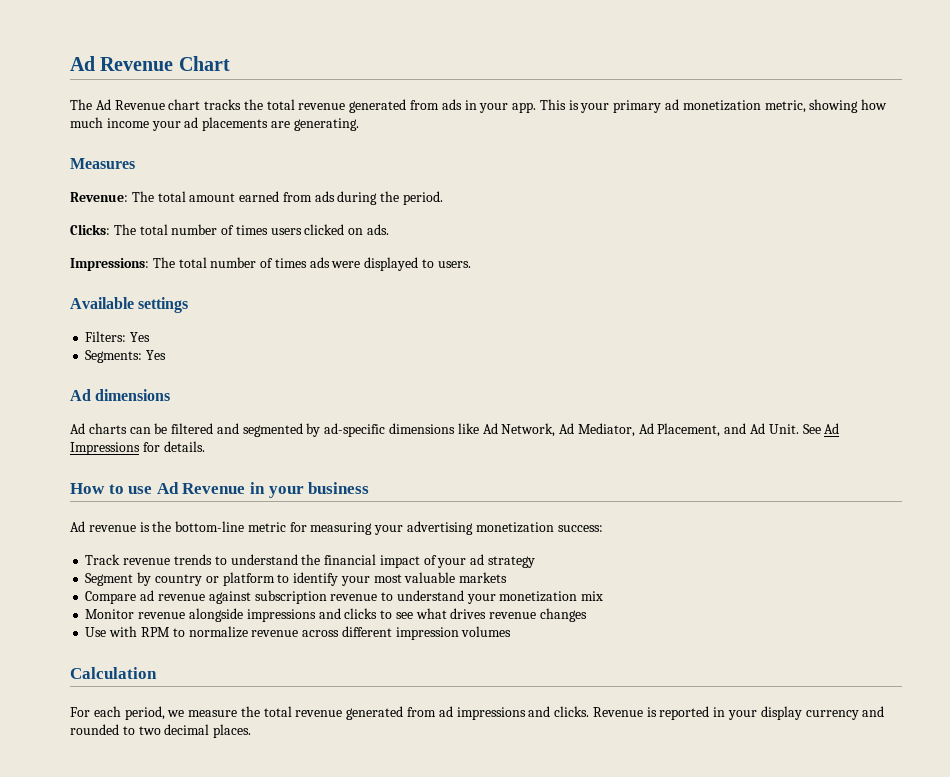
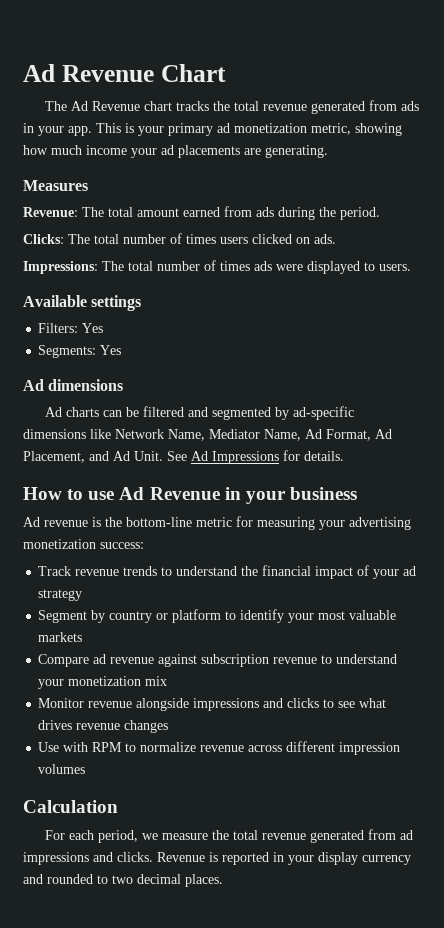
- Ad charts can be filtered and segmented by ad-specific dimensions like Ad Network, Ad Mediator, Ad Placement, and Ad Unit.
+ Ad charts can be filtered and segmented by ad-specific dimensions like Network Name, Mediator Name, Ad Format, Ad Placement, and Ad Unit.

